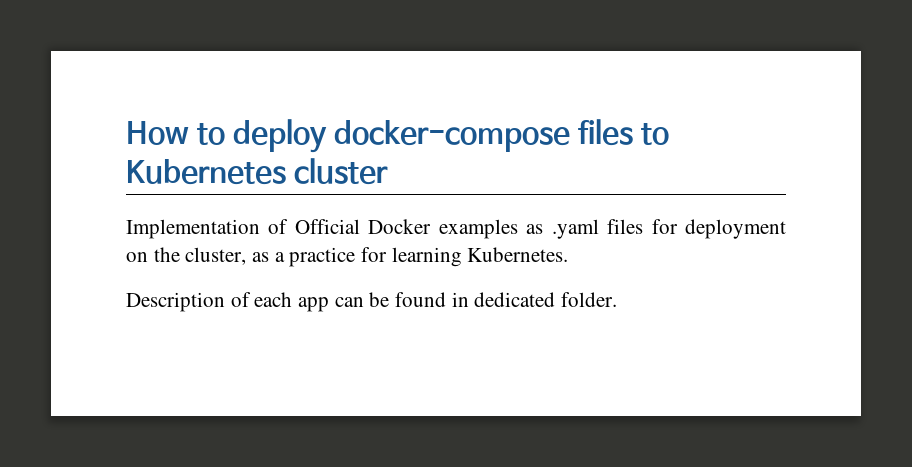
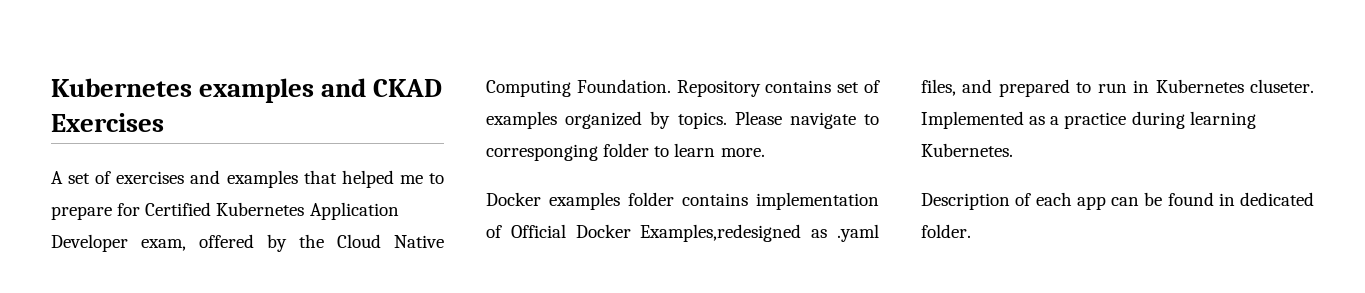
- How to deploy docker-compose files to Kubernetes cluster
- Implementation of Official Docker examples as .yaml files for deployment on the cluster, as a practice for learning Kubernetes.
+ Kubernetes examples and CKAD Exercises
+ A set of exercises and examples that helped me to prepare for Certified Kubernetes Application Developer exam, offered by the Cloud Native Computing Foundation. Repository contains set of examples organized by topics. Please navigate to corresponging folder to learn more.
+ Docker examples folder contains implementation of Official Docker Examples,redesigned as .yaml files, and prepared to run in Kubernetes cluseter. Implemented as a practice during learning Kubernetes.

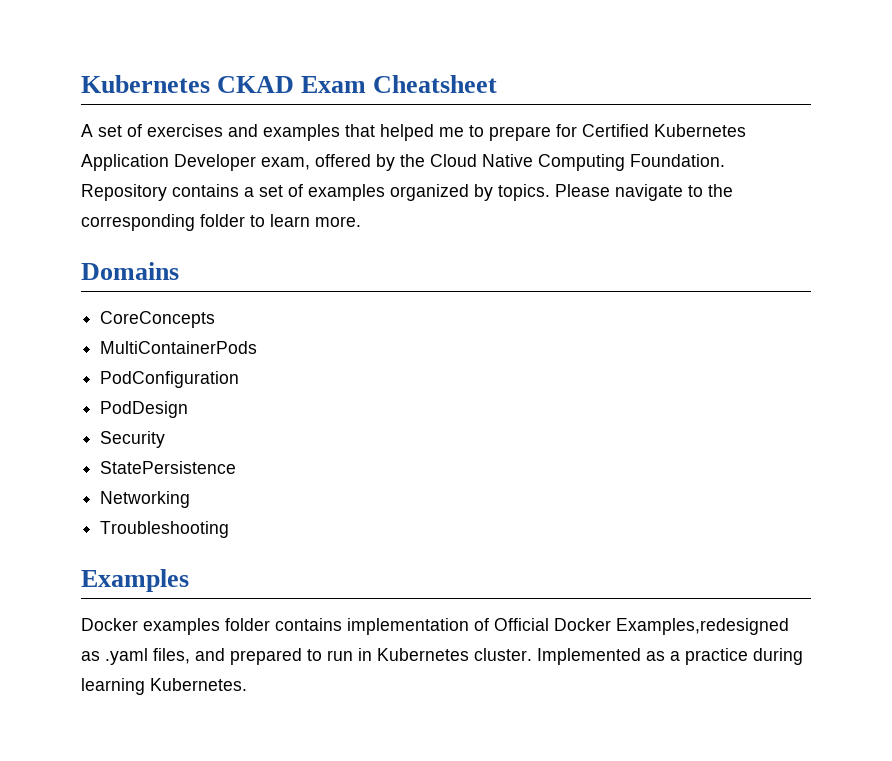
- Kubernetes examples and CKAD Exercises
+ Kubernetes CKAD Exam Cheatsheet
- Repository contains set of examples organized by topics.
+ Repository contains a set of examples organized by topics.
- Please navigate to corresponging folder to learn more.
+ Please navigate to the corresponding folder to learn more.
+ Domains
+ CoreConcepts
+ MultiContainerPods
+ PodConfiguration
+ PodDesign
+ Security
+ StatePersistence
+ Networking
+ Troubleshooting
+ Examples
- Docker examples folder contains implementation of Official Docker Examples,redesigned as .yaml files, and prepared to run in Kubernetes cluseter.
+ Docker examples folder contains implementation of Official Docker Examples,redesigned as .yaml files, and prepared to run in Kubernetes cluster.
- Description of each app can be found in dedicated folder.

